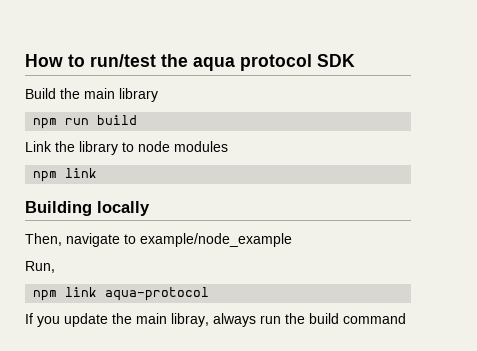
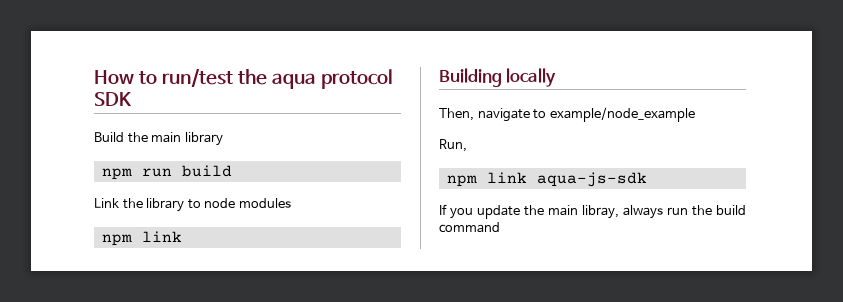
- npm link aqua-protocol
+ npm link aqua-js-sdk

